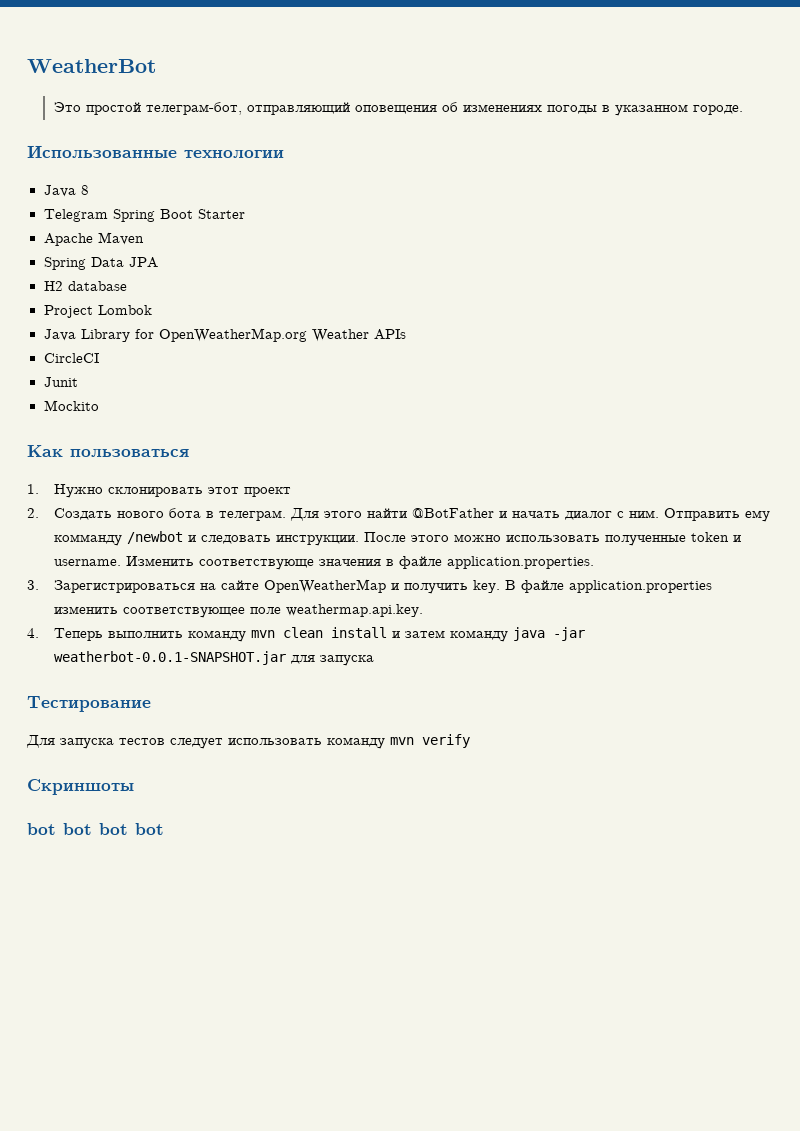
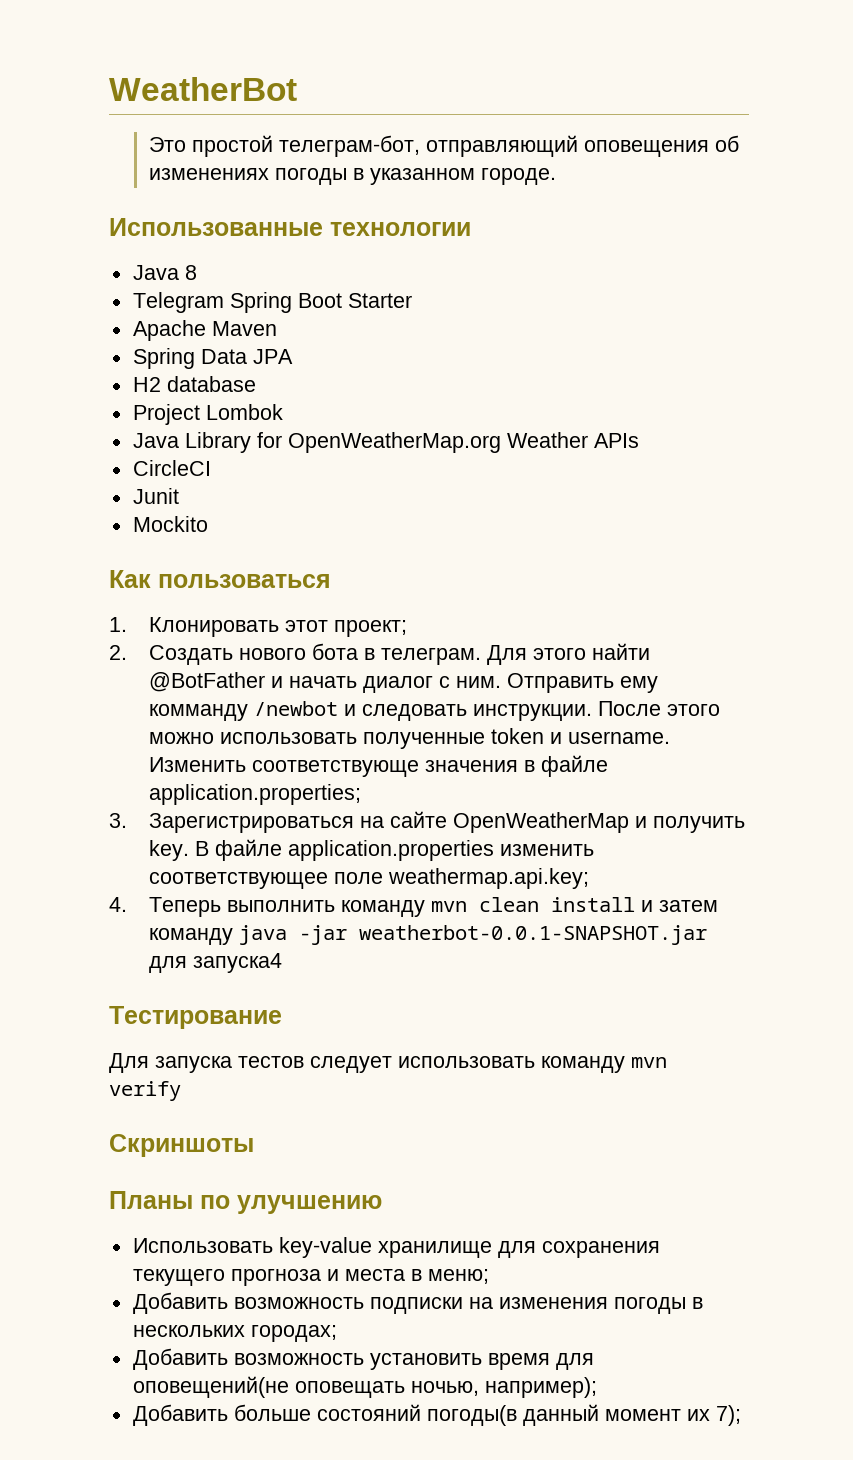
- 1. Нужно склонировать этот проект
+ 1. Клонировать этот проект;
- Изменить соответствующе значения в файле application.properties.
+ Изменить соответствующе значения в файле application.properties;
- В файле application.properties изменить соответствующее поле weathermap.api.key.
+ В файле application.properties изменить соответствующее поле weathermap.api.key;
- 4. Теперь выполнить команду mvn clean install и затем команду java -jar weatherbot-0.0.1-SNAPSHOT.jar для запуска
+ 4. Теперь выполнить команду mvn clean install и затем команду java -jar weatherbot-0.0.1-SNAPSHOT.jar для запуска4
- bot bot bot bot
+ Планы по улучшению
+ Использовать key-value хранилище для сохранения текущего прогноза и места в меню;
+ Добавить возможность подписки на изменения погоды в нескольких городах;
+ Добавить возможность установить время для оповещений(не оповещать ночью, например);
+ Добавить больше состояний погоды(в данный момент их 7);

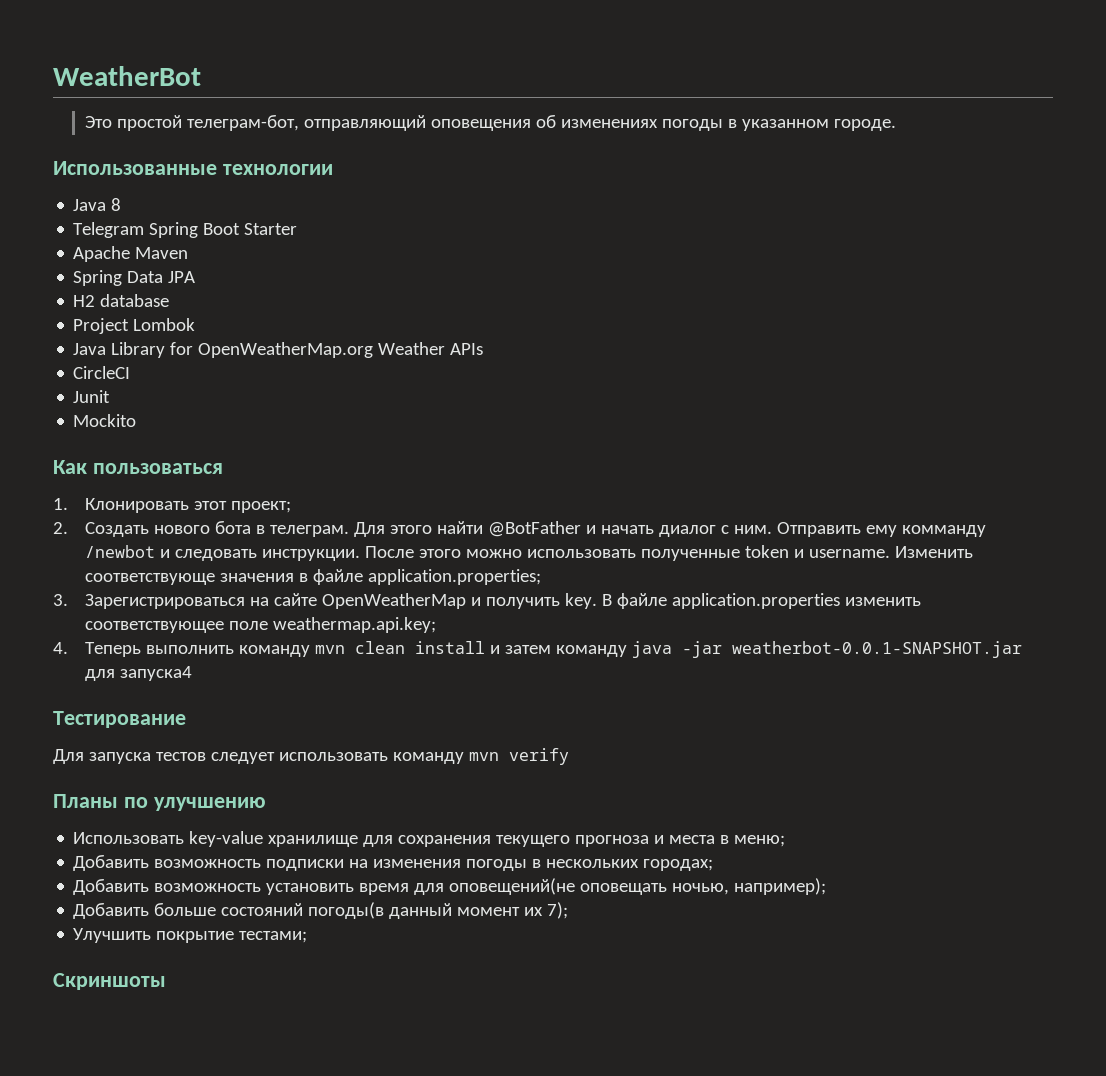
- Скриншоты
+ Улучшить покрытие тестами;
+ Скриншоты

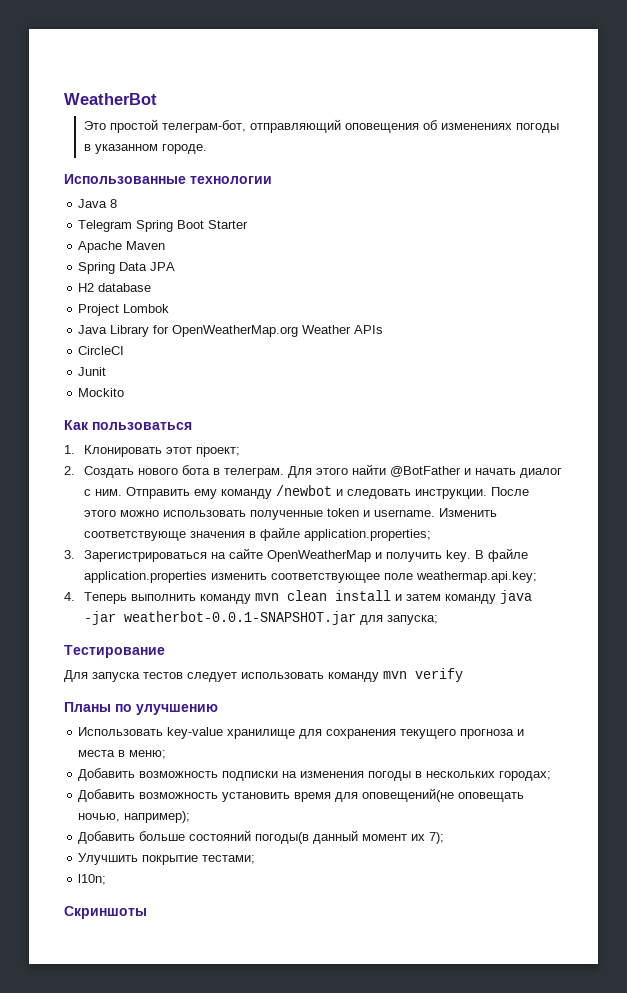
- Отправить ему комманду /newbot и следовать инструкции.
+ Отправить ему команду /newbot и следовать инструкции.
- 4. Теперь выполнить команду mvn clean install и затем команду java -jar weatherbot-0.0.1-SNAPSHOT.jar для запуска4
+ 4. Теперь выполнить команду mvn clean install и затем команду java -jar weatherbot-0.0.1-SNAPSHOT.jar для запуска;
+ l10n;

